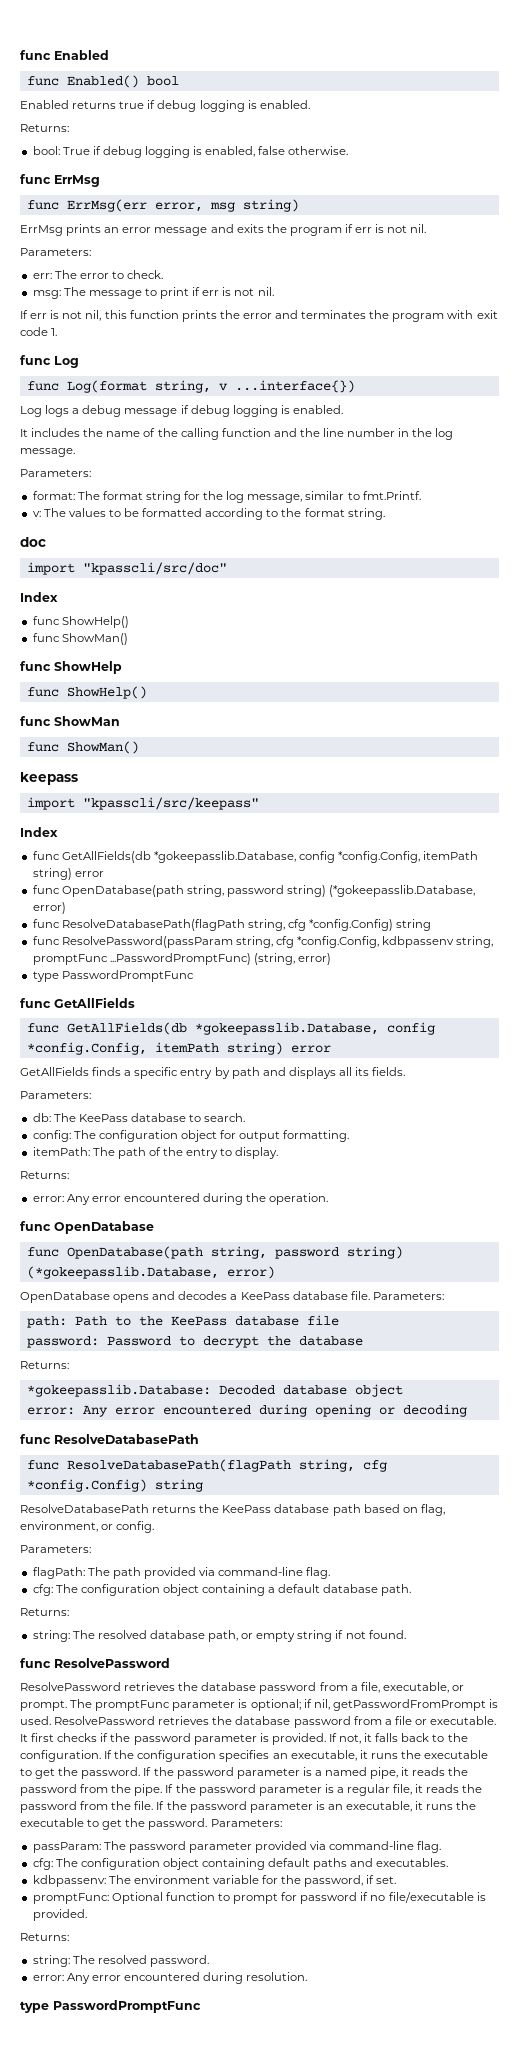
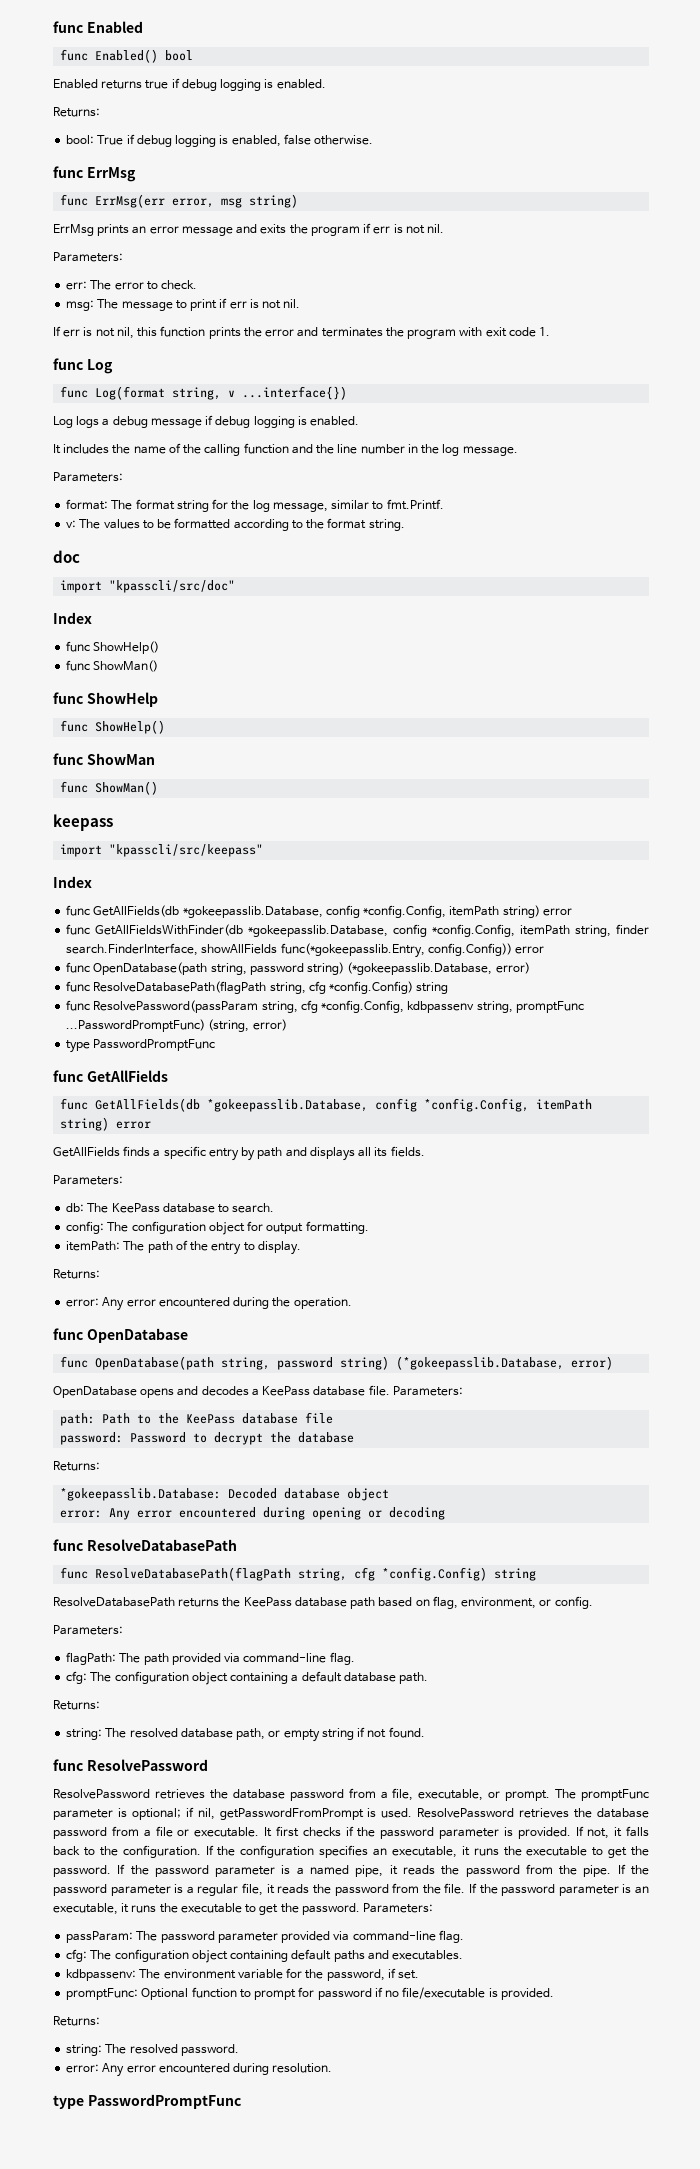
+ func GetAllFieldsWithFinder(db *gokeepasslib.Database, config *config.Config, itemPath string, finder search.FinderInterface, showAllFields func(*gokeepasslib.Entry, config.Config)) error

